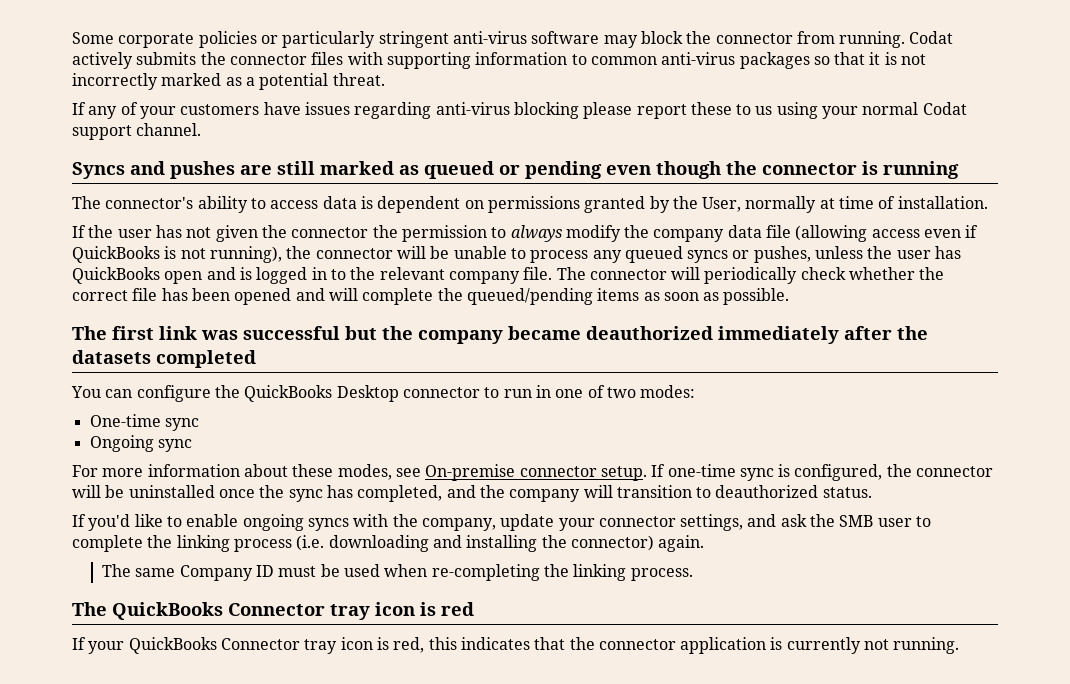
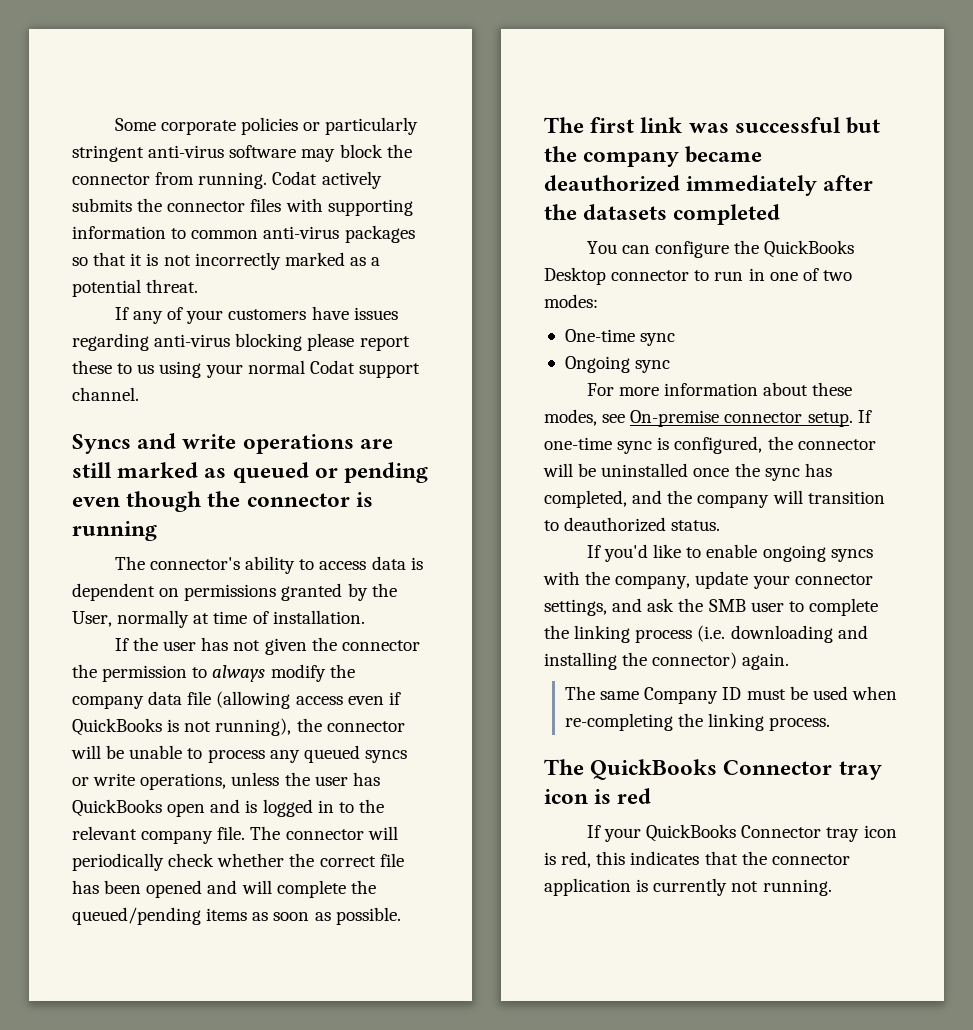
- Syncs and pushes are still marked as queued or pending even though the connector is running
+ Syncs and write operations are still marked as queued or pending even though the connector is running
- If the user has not given the connector the permission to always modify the company data file (allowing access even if QuickBooks is not running), the connector will be unable to process any queued syncs or pushes, unless the user has QuickBooks open and is logged in to the relevant company file.
+ If the user has not given the connector the permission to always modify the company data file (allowing access even if QuickBooks is not running), the connector will be unable to process any queued syncs or write operations, unless the user has QuickBooks open and is logged in to the relevant company file.

